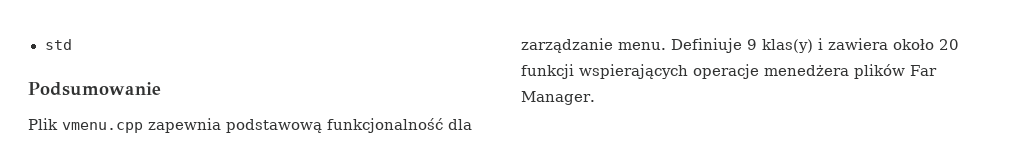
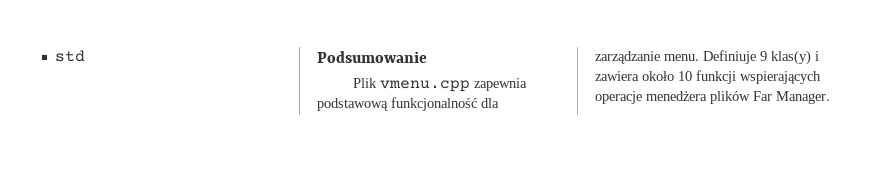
- Definiuje 9 klas(y) i zawiera około 20 funkcji wspierających operacje menedżera plików Far Manager.
+ Definiuje 9 klas(y) i zawiera około 10 funkcji wspierających operacje menedżera plików Far Manager.

